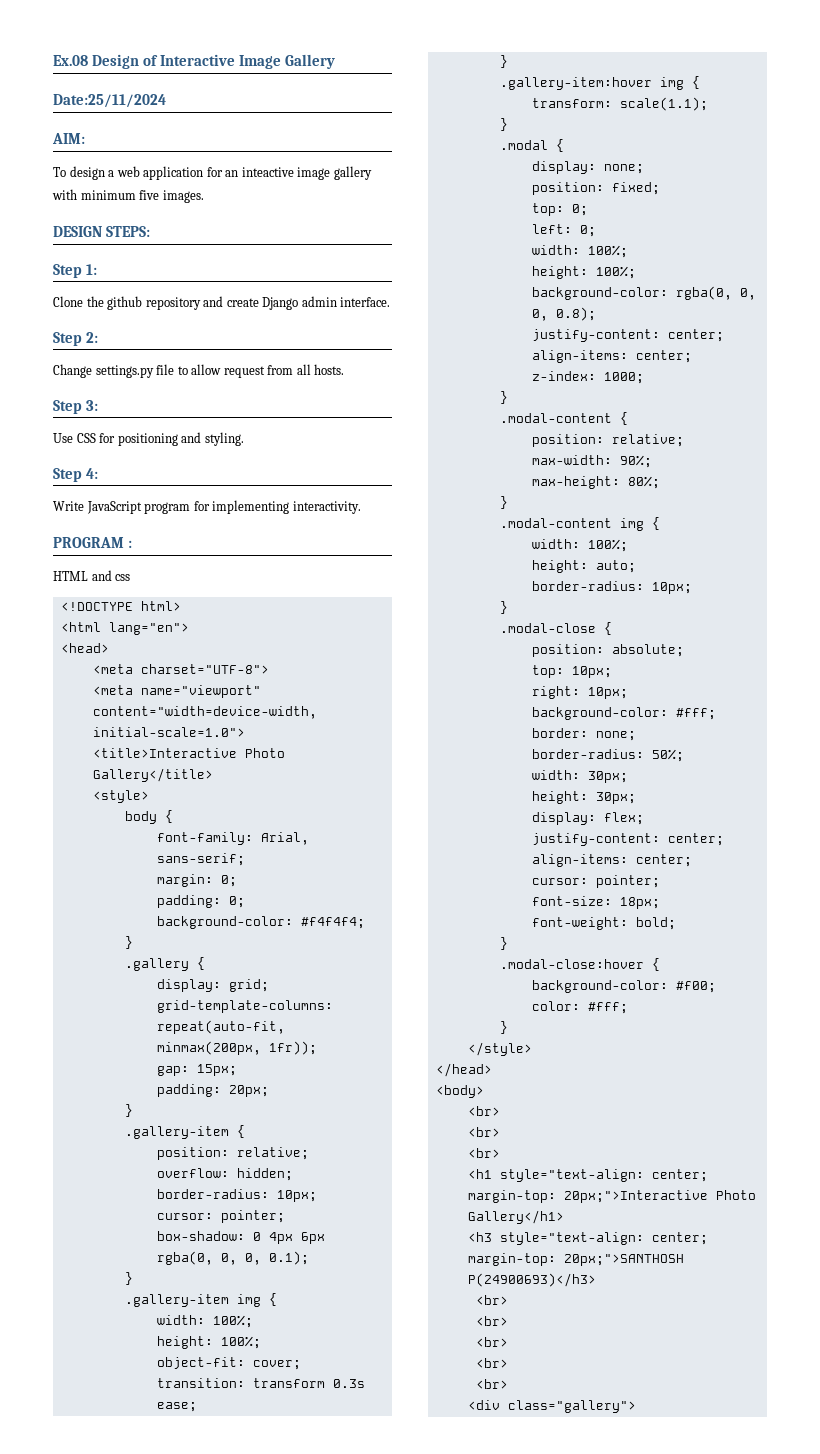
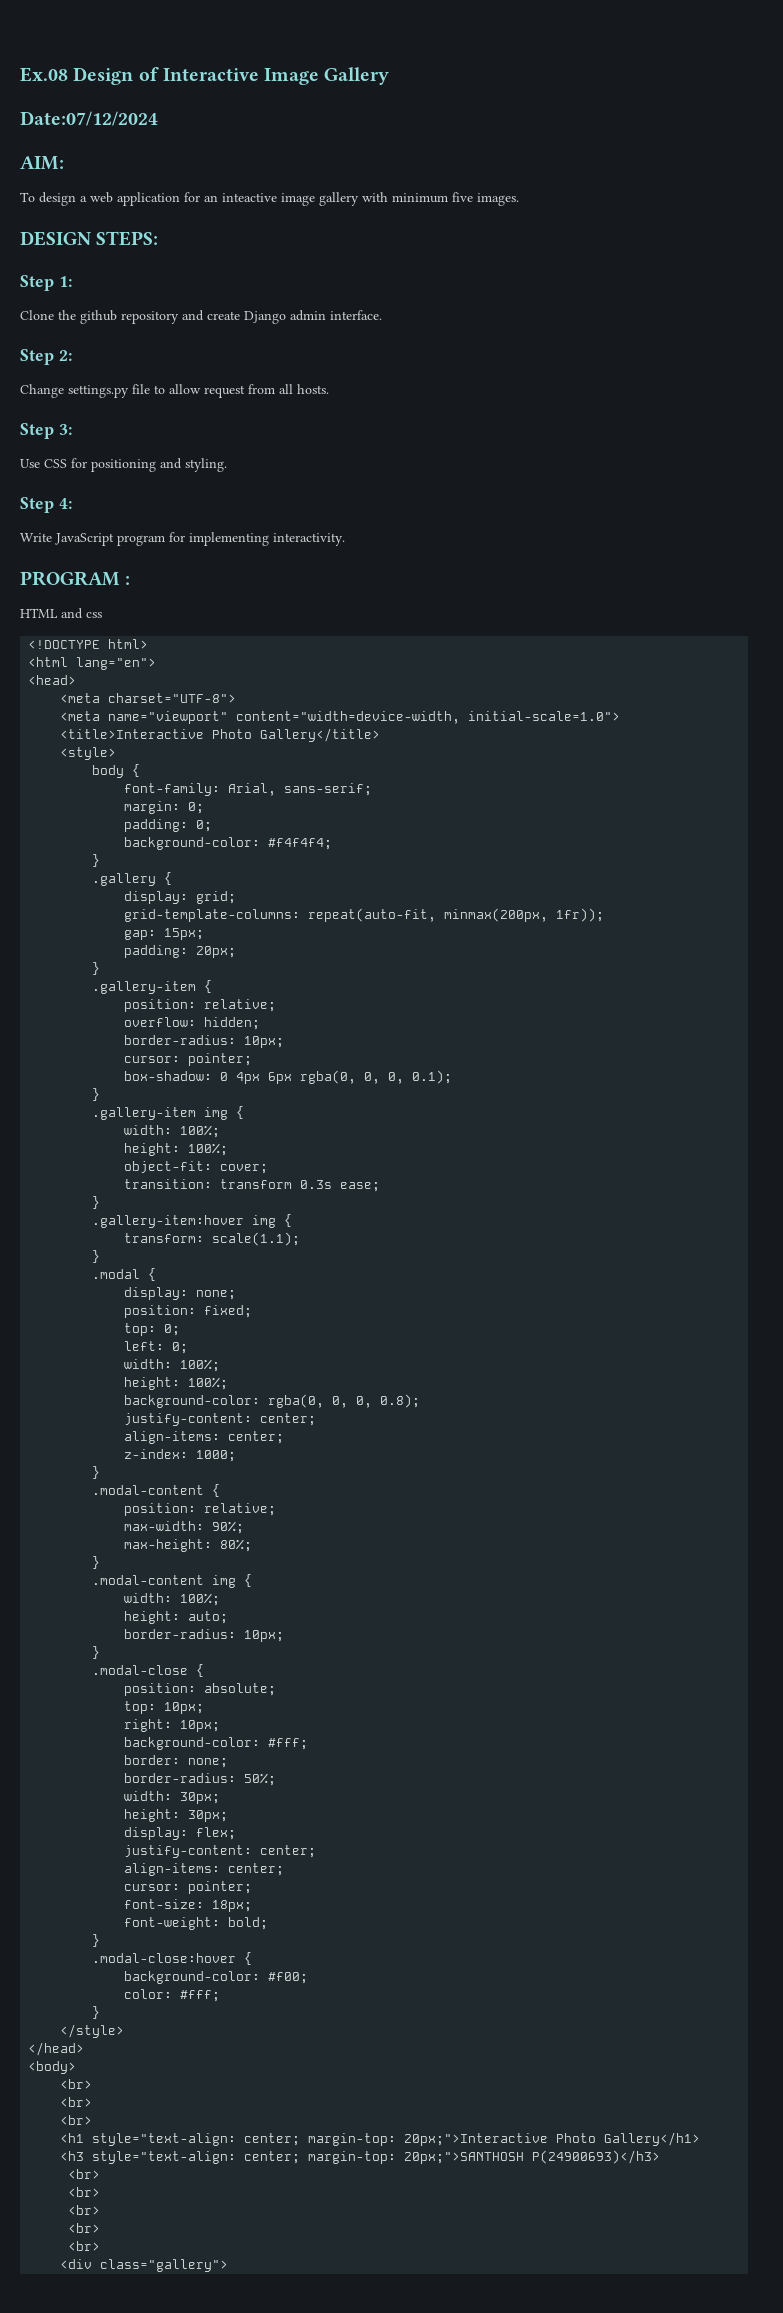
- Date:25/11/2024
+ Date:07/12/2024

